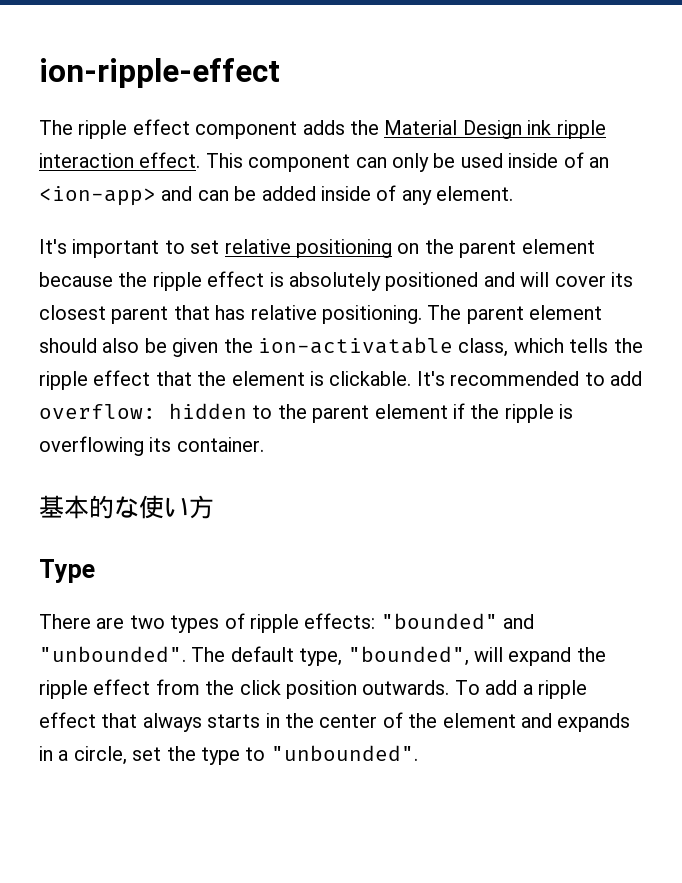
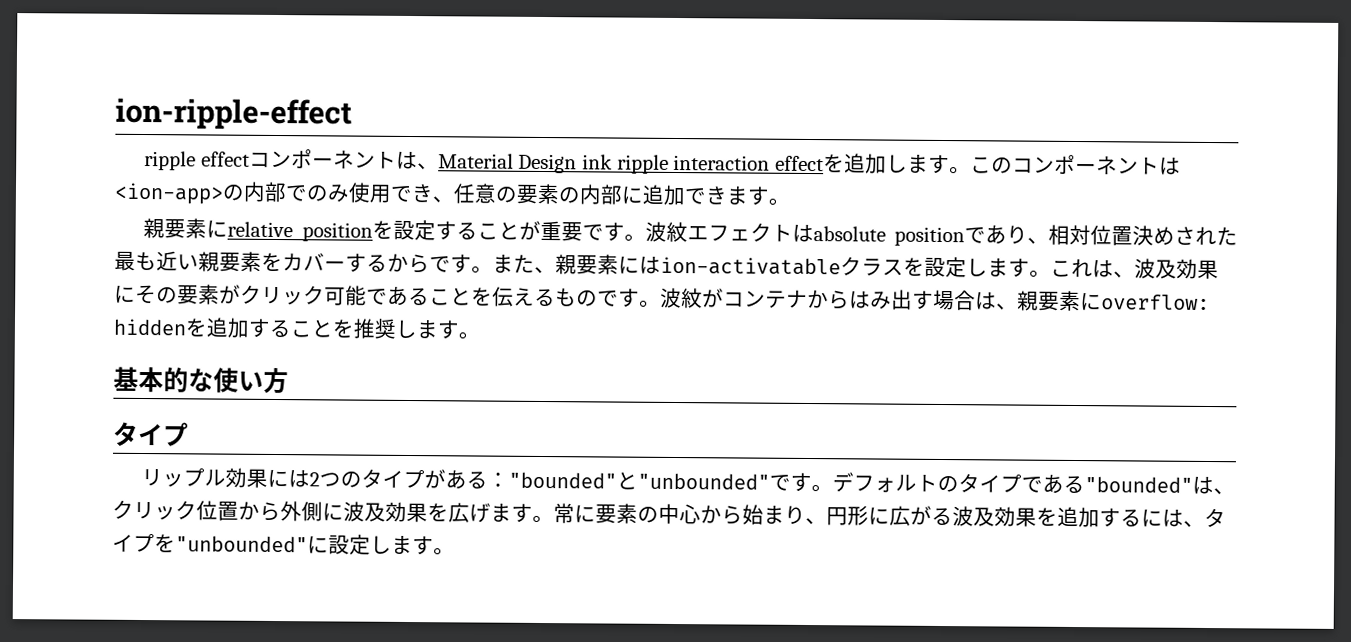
- The ripple effect component adds the Material Design ink ripple interaction effect. This component can only be used inside of an <ion-app> and can be added inside of any element.
- It's important to set relative positioning on the parent element because the ripple effect is absolutely positioned and will cover its closest parent that has relative positioning. The parent element should also be given the ion-activatable class, which tells the ripple effect that the element is clickable. It's recommended to add overflow: hidden to the parent element if the ripple is overflowing its container.
+ ripple effectコンポーネントは、Material Design ink ripple interaction effectを追加します。このコンポーネントは<ion-app>の内部でのみ使用でき、任意の要素の内部に追加できます。
+ 親要素にrelative positionを設定することが重要です。波紋エフェクトはabsolute positionであり、相対位置決めされた最も近い親要素をカバーするからです。また、親要素にはion-activatableクラスを設定します。これは、波及効果にその要素がクリック可能であることを伝えるものです。波紋がコンテナからはみ出す場合は、親要素にoverflow: hiddenを追加することを推奨します。
  基本的な使い方
- Type
- There are two types of ripple effects: "bounded" and "unbounded". The default type, "bounded", will expand the ripple effect from the click position outwards. To add a ripple effect that always starts in the center of the element and expands in a circle, set the type to "unbounded".
+ タイプ
+ リップル効果には2つのタイプがある："bounded"と"unbounded"です。デフォルトのタイプである"bounded"は、クリック位置から外側に波及効果を広げます。常に要素の中心から始まり、円形に広がる波及効果を追加するには、タイプを"unbounded"に設定します。

